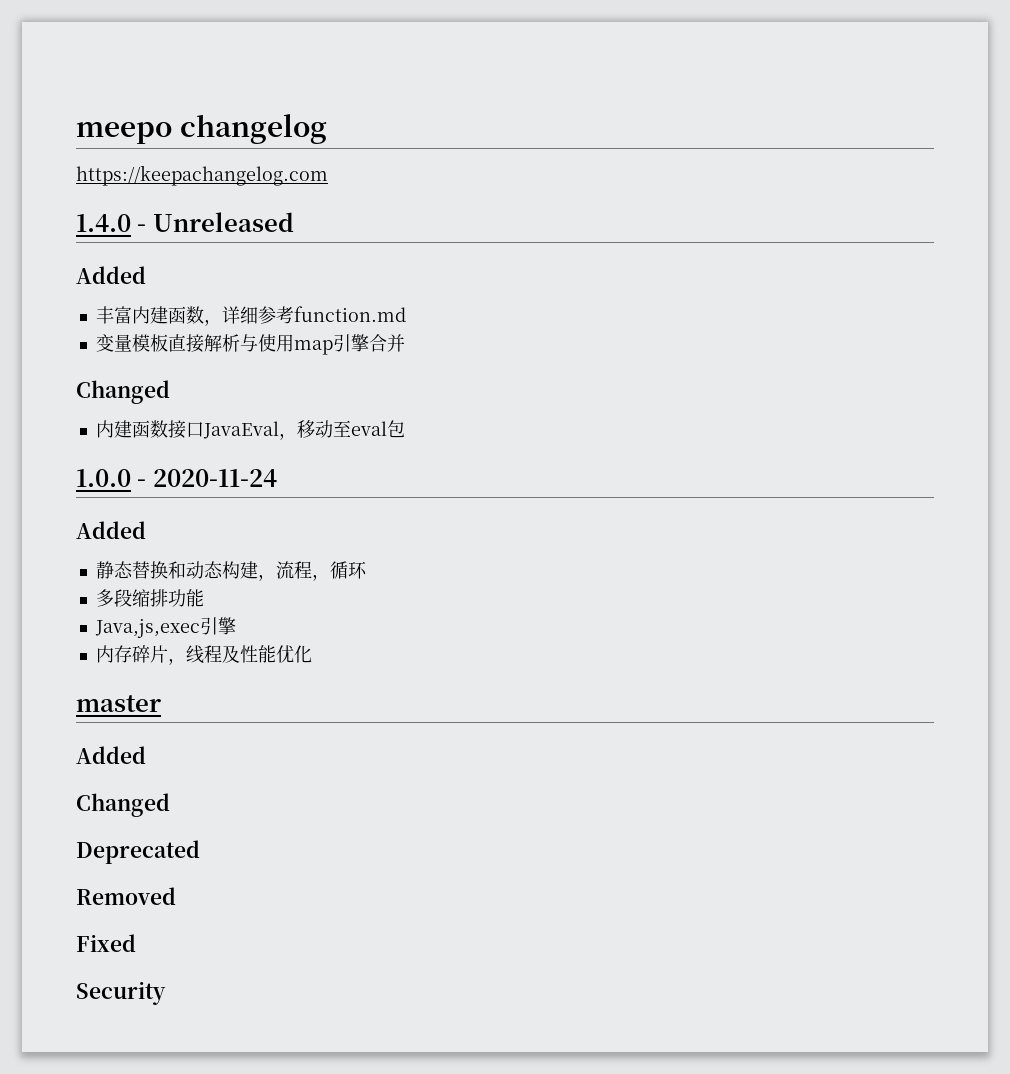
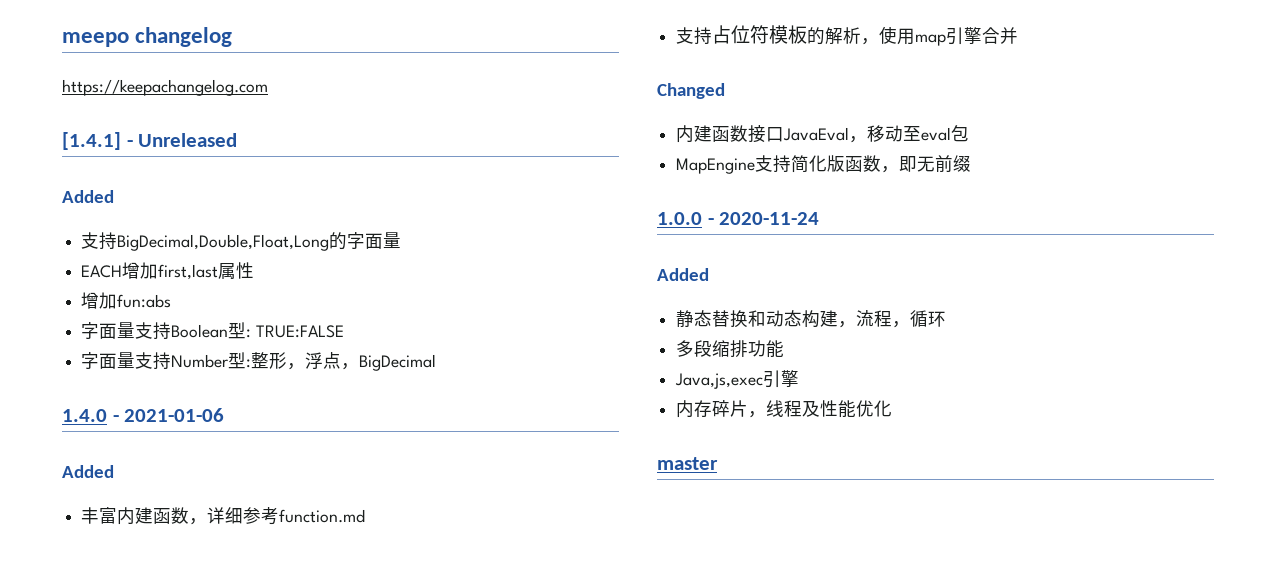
+ [1.4.1] - Unreleased
+ Added
+ 支持BigDecimal,Double,Float,Long的字面量
+ EACH增加first,last属性
+ 增加fun:abs
+ 字面量支持Boolean型: TRUE:FALSE
+ 字面量支持Number型:整形，浮点，BigDecimal
- 1.4.0 - Unreleased
+ 1.4.0 - 2021-01-06
- 变量模板直接解析与使用map引擎合并
+ 支持占位符模板的解析，使用map引擎合并
+ MapEngine支持简化版函数，即无前缀
  master
- Added
- Changed
- Deprecated
- Removed
- Fixed
- Security

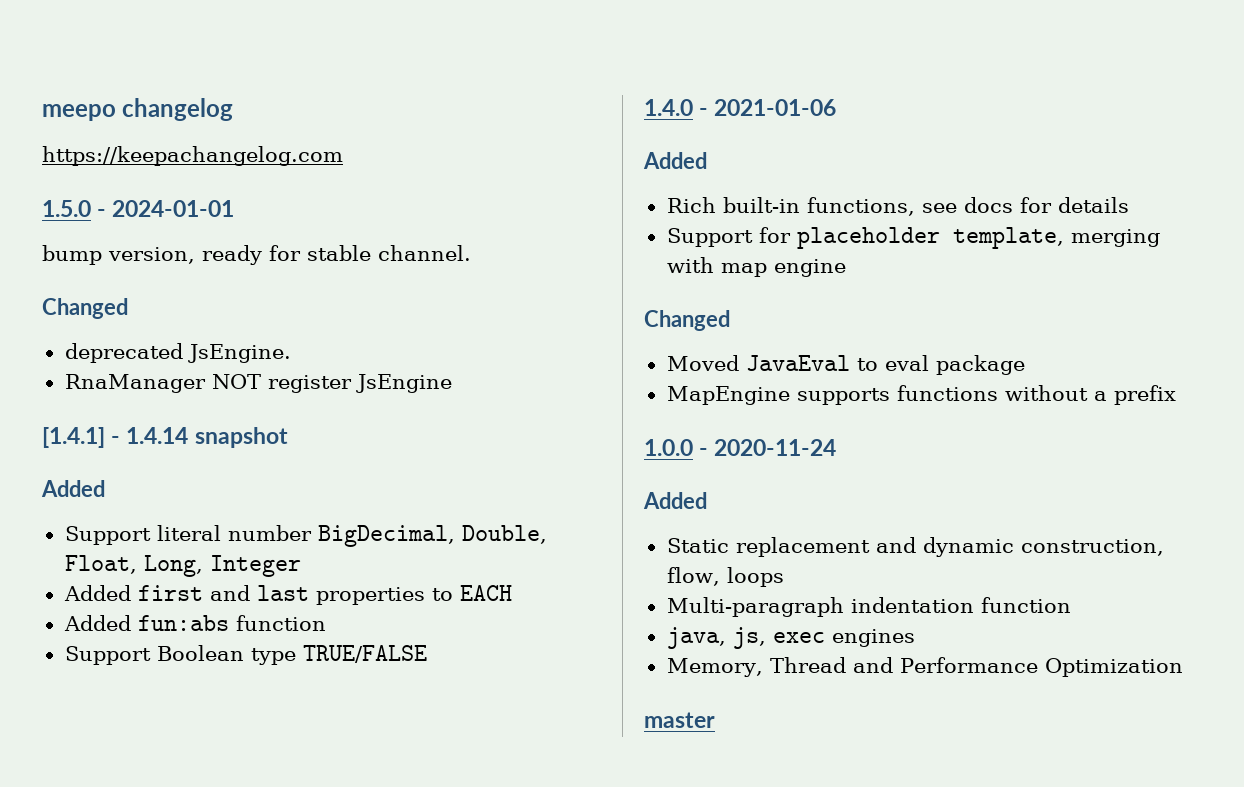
+ 1.5.0 - 2024-01-01
+ bump version, ready for stable channel.
+ Changed
+ deprecated JsEngine.
+ RnaManager NOT register JsEngine
- [1.4.1] - Unreleased
+ [1.4.1] - 1.4.14 snapshot
  Added
- 支持BigDecimal,Double,Float,Long的字面量
- EACH增加first,last属性
- 增加fun:abs
- 字面量支持Boolean型: TRUE:FALSE
- 字面量支持Number型:整形，浮点，BigDecimal
+ Support literal number BigDecimal, Double, Float, Long, Integer
+ Added first and last properties to EACH
+ Added fun:abs function
+ Support Boolean type TRUE/FALSE
  1.4.0 - 2021-01-06
  Added
- 丰富内建函数，详细参考function.md
- 支持占位符模板的解析，使用map引擎合并
+ Rich built-in functions, see docs for details
+ Support for placeholder template, merging with map engine
  Changed
- 内建函数接口JavaEval，移动至eval包
- MapEngine支持简化版函数，即无前缀
+ Moved JavaEval to eval package
+ MapEngine supports functions without a prefix
  1.0.0 - 2020-11-24
  Added
- 静态替换和动态构建，流程，循环
- 多段缩排功能
- Java,js,exec引擎
- 内存碎片，线程及性能优化
+ Static replacement and dynamic construction, flow, loops
+ Multi-paragraph indentation function
+ java, js, exec engines
+ Memory, Thread and Performance Optimization

